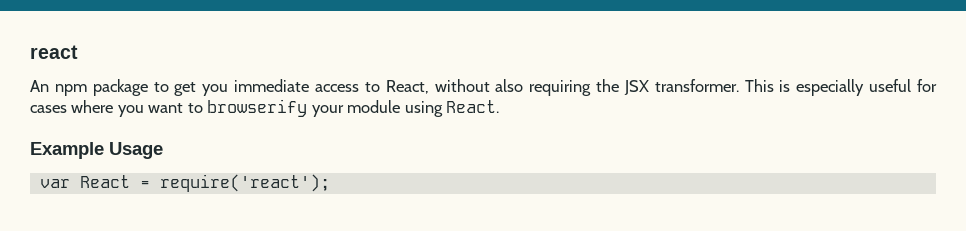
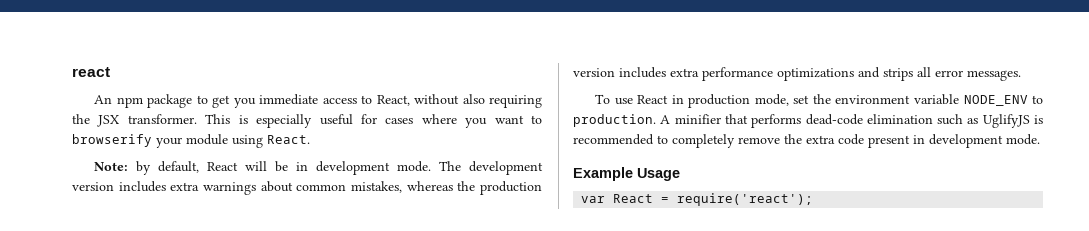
+ Note: by default, React will be in development mode. The development version includes extra warnings about common mistakes, whereas the production version includes extra performance optimizations and strips all error messages.
+ To use React in production mode, set the environment variable NODE_ENV to production. A minifier that performs dead-code elimination such as UglifyJS is recommended to completely remove the extra code present in development mode.

